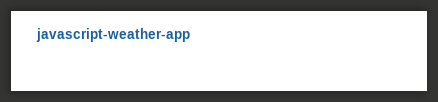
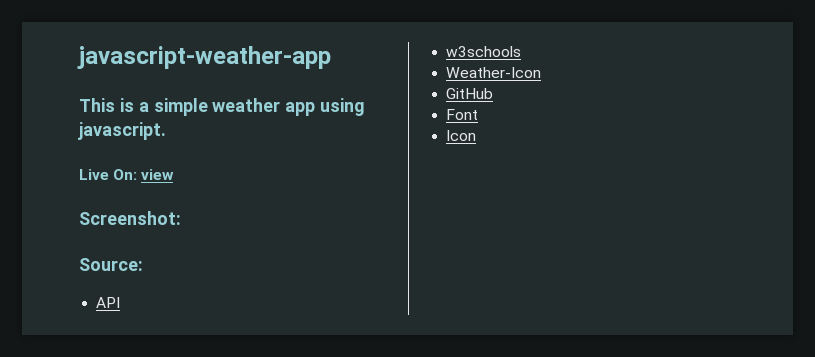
+ This is a simple weather app using javascript.
+ Live On: view
+ Screenshot:
+ Source:
+ API
+ w3schools
+ Weather-Icon
+ GitHub
+ Font
+ Icon

